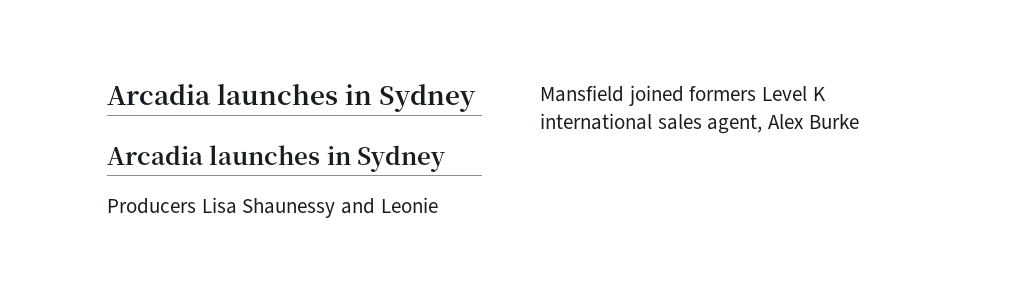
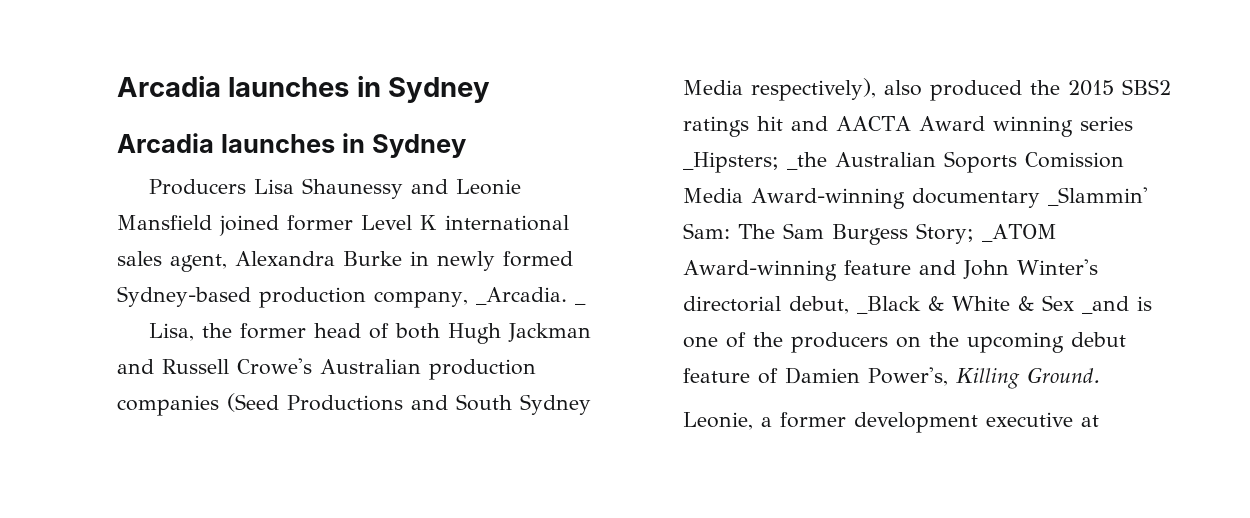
- Producers Lisa Shaunessy and Leonie Mansfield joined formers Level K international sales agent, Alex Burke
+ Producers Lisa Shaunessy and Leonie Mansfield joined former Level K international sales agent, Alexandra Burke in newly formed Sydney-based production company, _Arcadia. _
+ Lisa, the former head of both Hugh Jackman and Russell Crowe's Australian production companies (Seed Productions and South Sydney Media respectively), also produced the 2015 SBS2 ratings hit and AACTA Award winning series _Hipsters; _the Australian Soports Comission Media Award-winning documentary _Slammin' Sam: The Sam Burgess Story; _ATOM Award-winning feature and John Winter's directorial debut, _Black & White & Sex _and is one of the producers on the upcoming debut feature of Damien Power's, Killing Ground.
+ Leonie, a former development executive at

